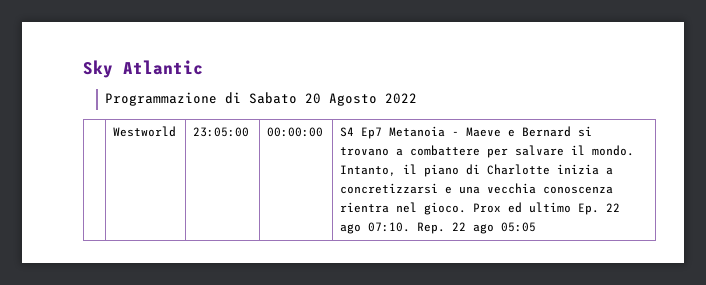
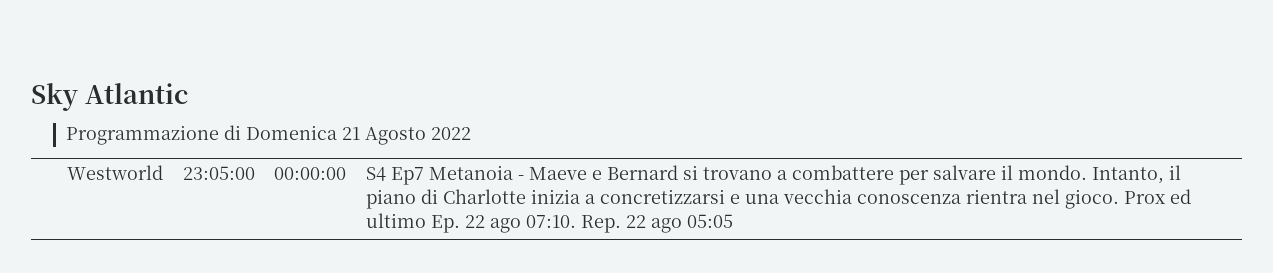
- Programmazione di Sabato 20 Agosto 2022
+ Programmazione di Domenica 21 Agosto 2022

